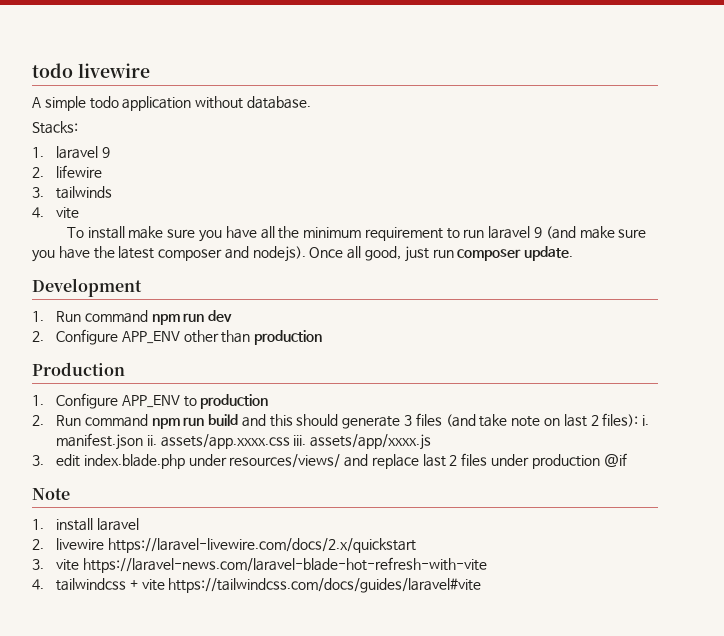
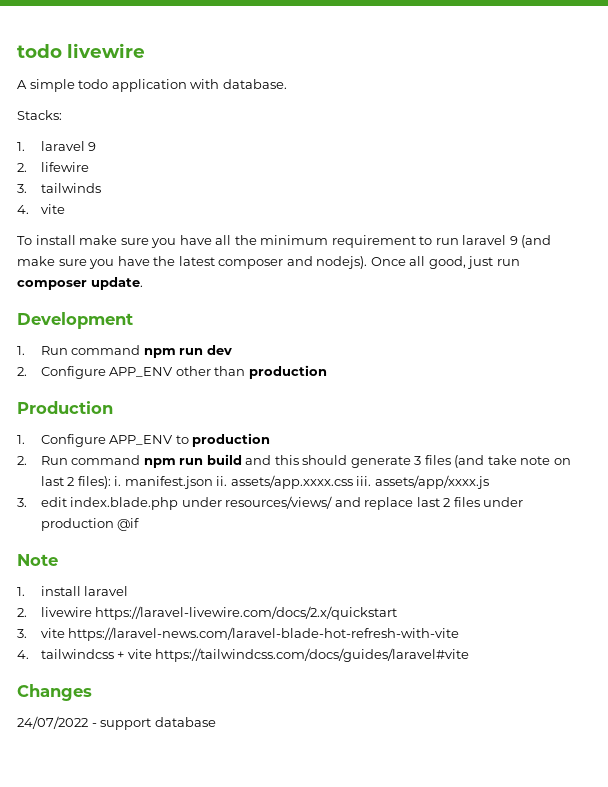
- A simple todo application without database.
+ A simple todo application with database.
+ Changes
+ 24/07/2022 - support database

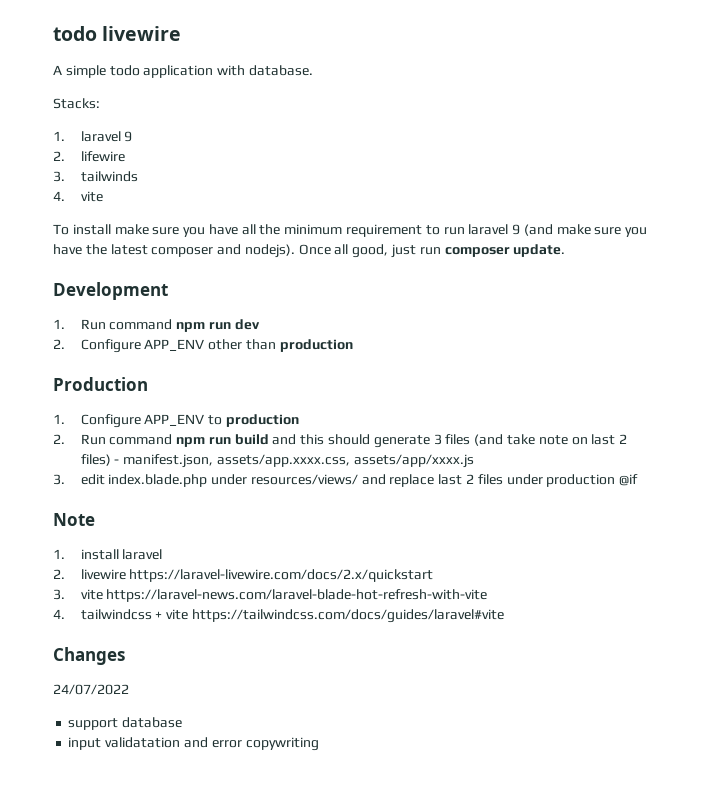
- 2. Run command npm run build and this should generate 3 files (and take note on last 2 files): i. manifest.json ii. assets/app.xxxx.css iii. assets/app/xxxx.js
+ 2. Run command npm run build and this should generate 3 files (and take note on last 2 files) - manifest.json, assets/app.xxxx.css, assets/app/xxxx.js
- 24/07/2022 - support database
+ 24/07/2022
+ support database
+ input validatation and error copywriting

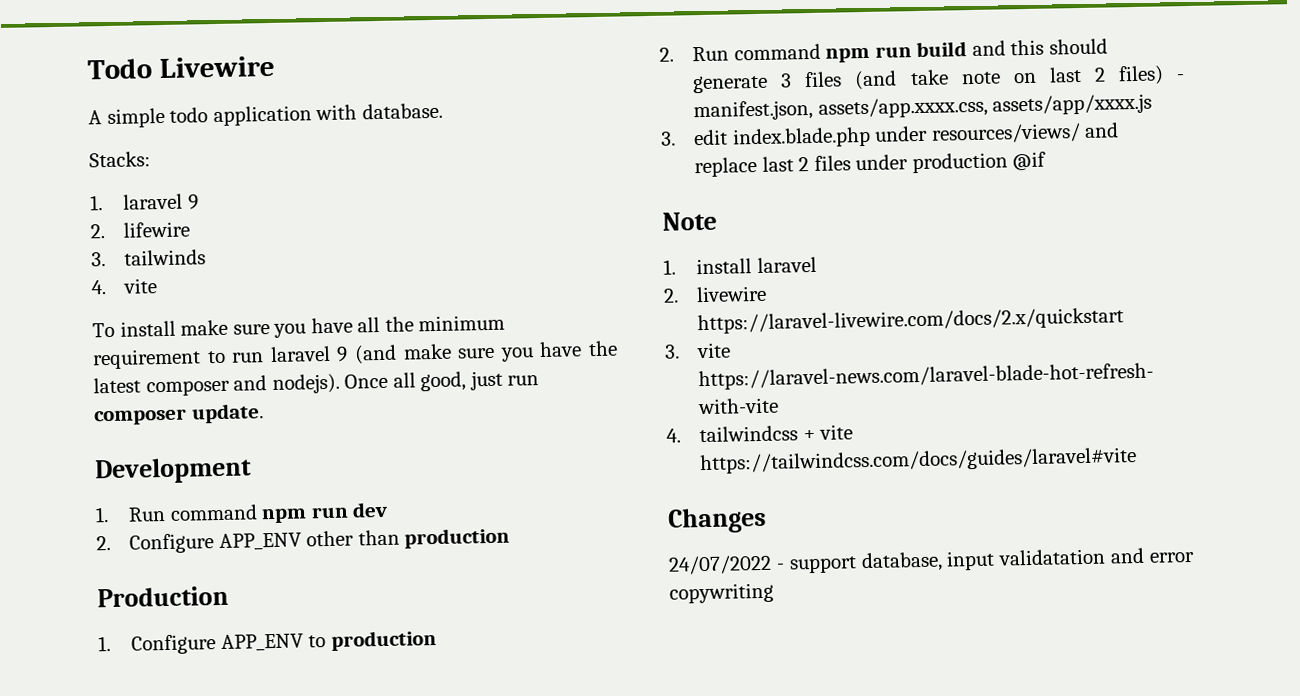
- todo livewire
+ Todo Livewire
- 24/07/2022
- support database
- input validatation and error copywriting
+ 24/07/2022 - support database, input validatation and error copywriting

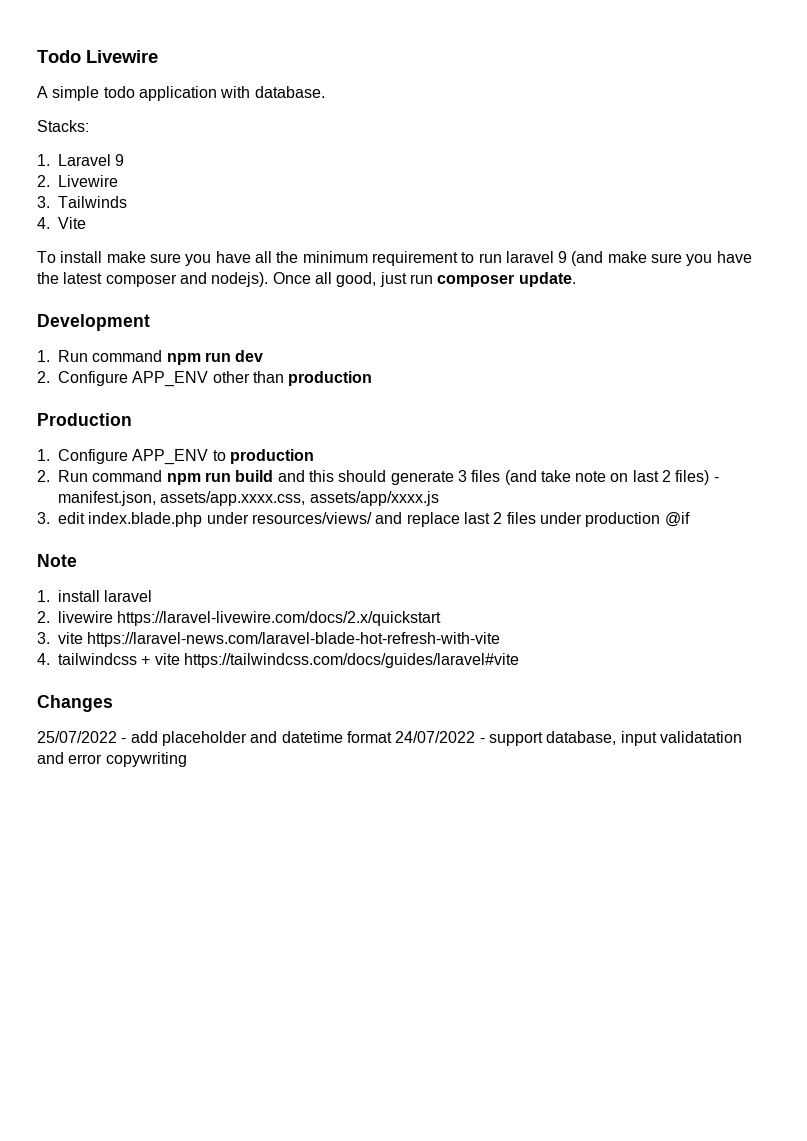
- 1. laravel 9
+ 1. Laravel 9
- 2. lifewire
- 3. tailwinds
- 4. vite
+ 2. Livewire
+ 3. Tailwinds
+ 4. Vite
- 24/07/2022 - support database, input validatation and error copywriting
+ 25/07/2022 - add placeholder and datetime format 24/07/2022 - support database, input validatation and error copywriting

